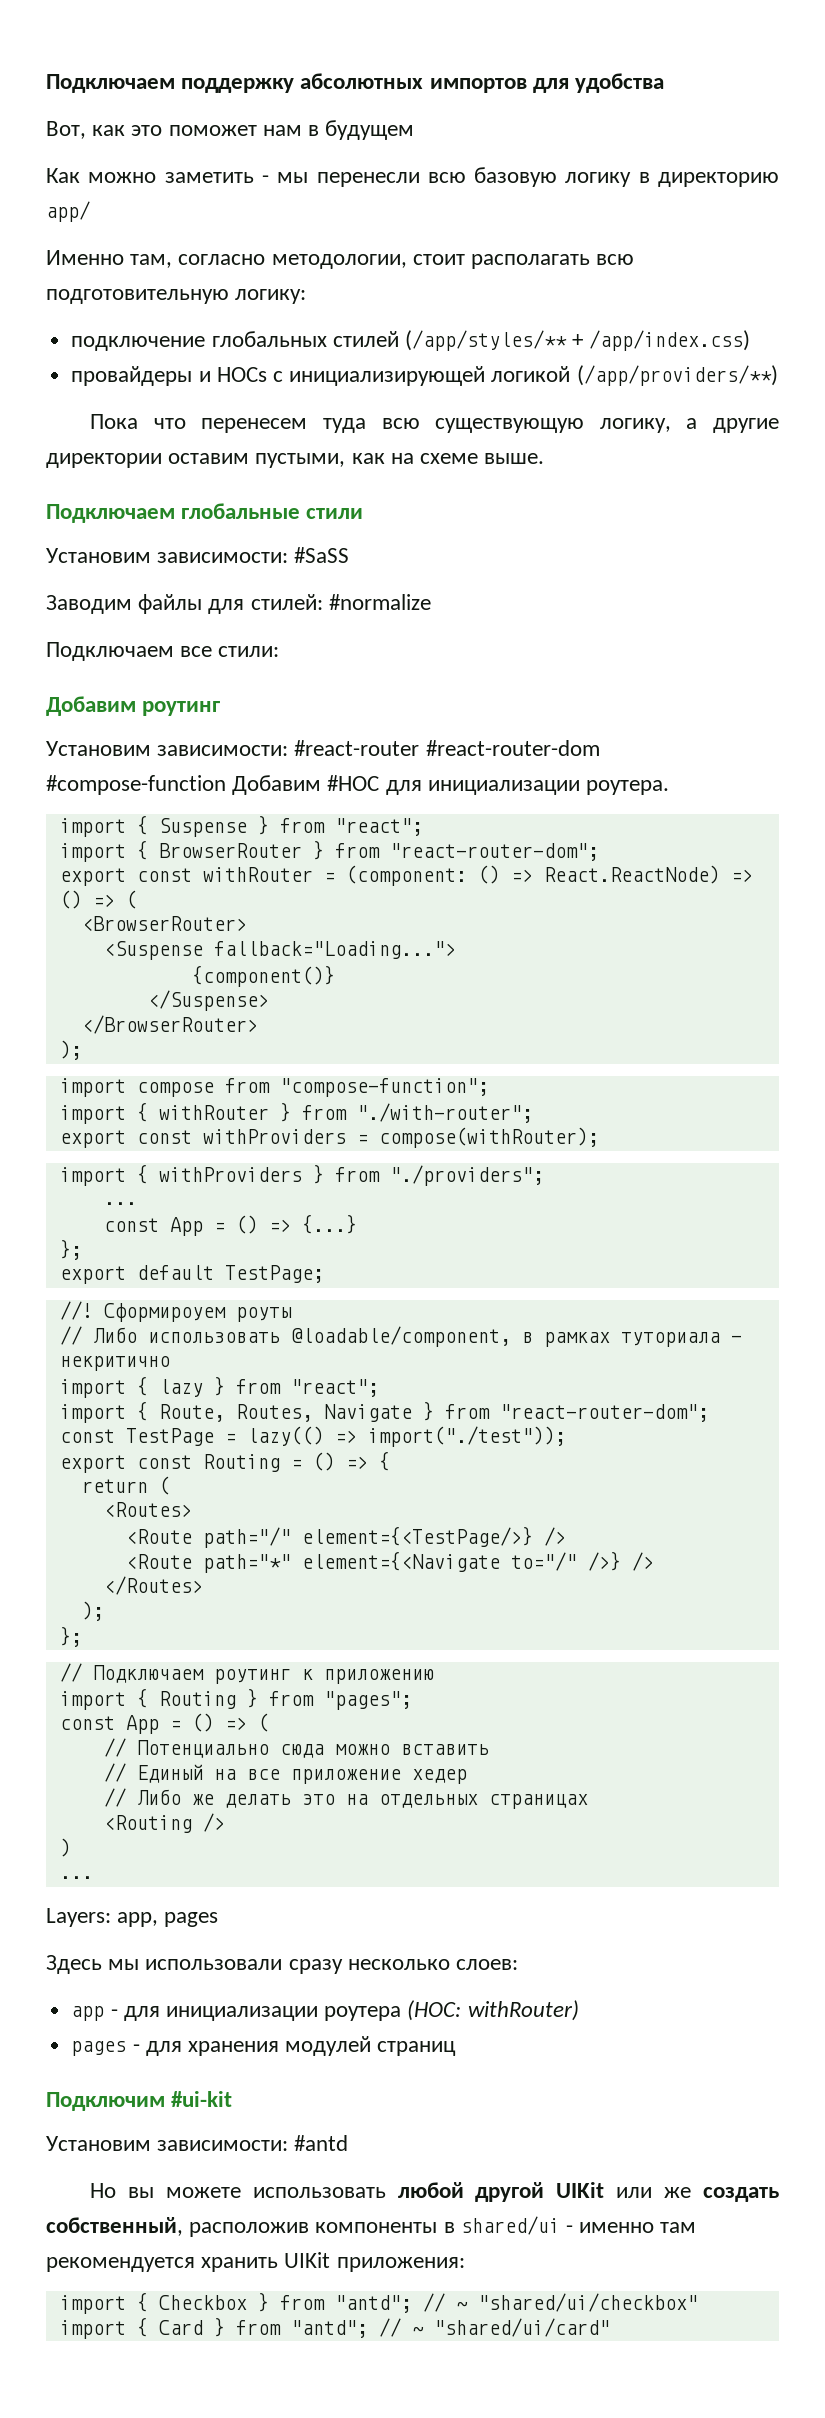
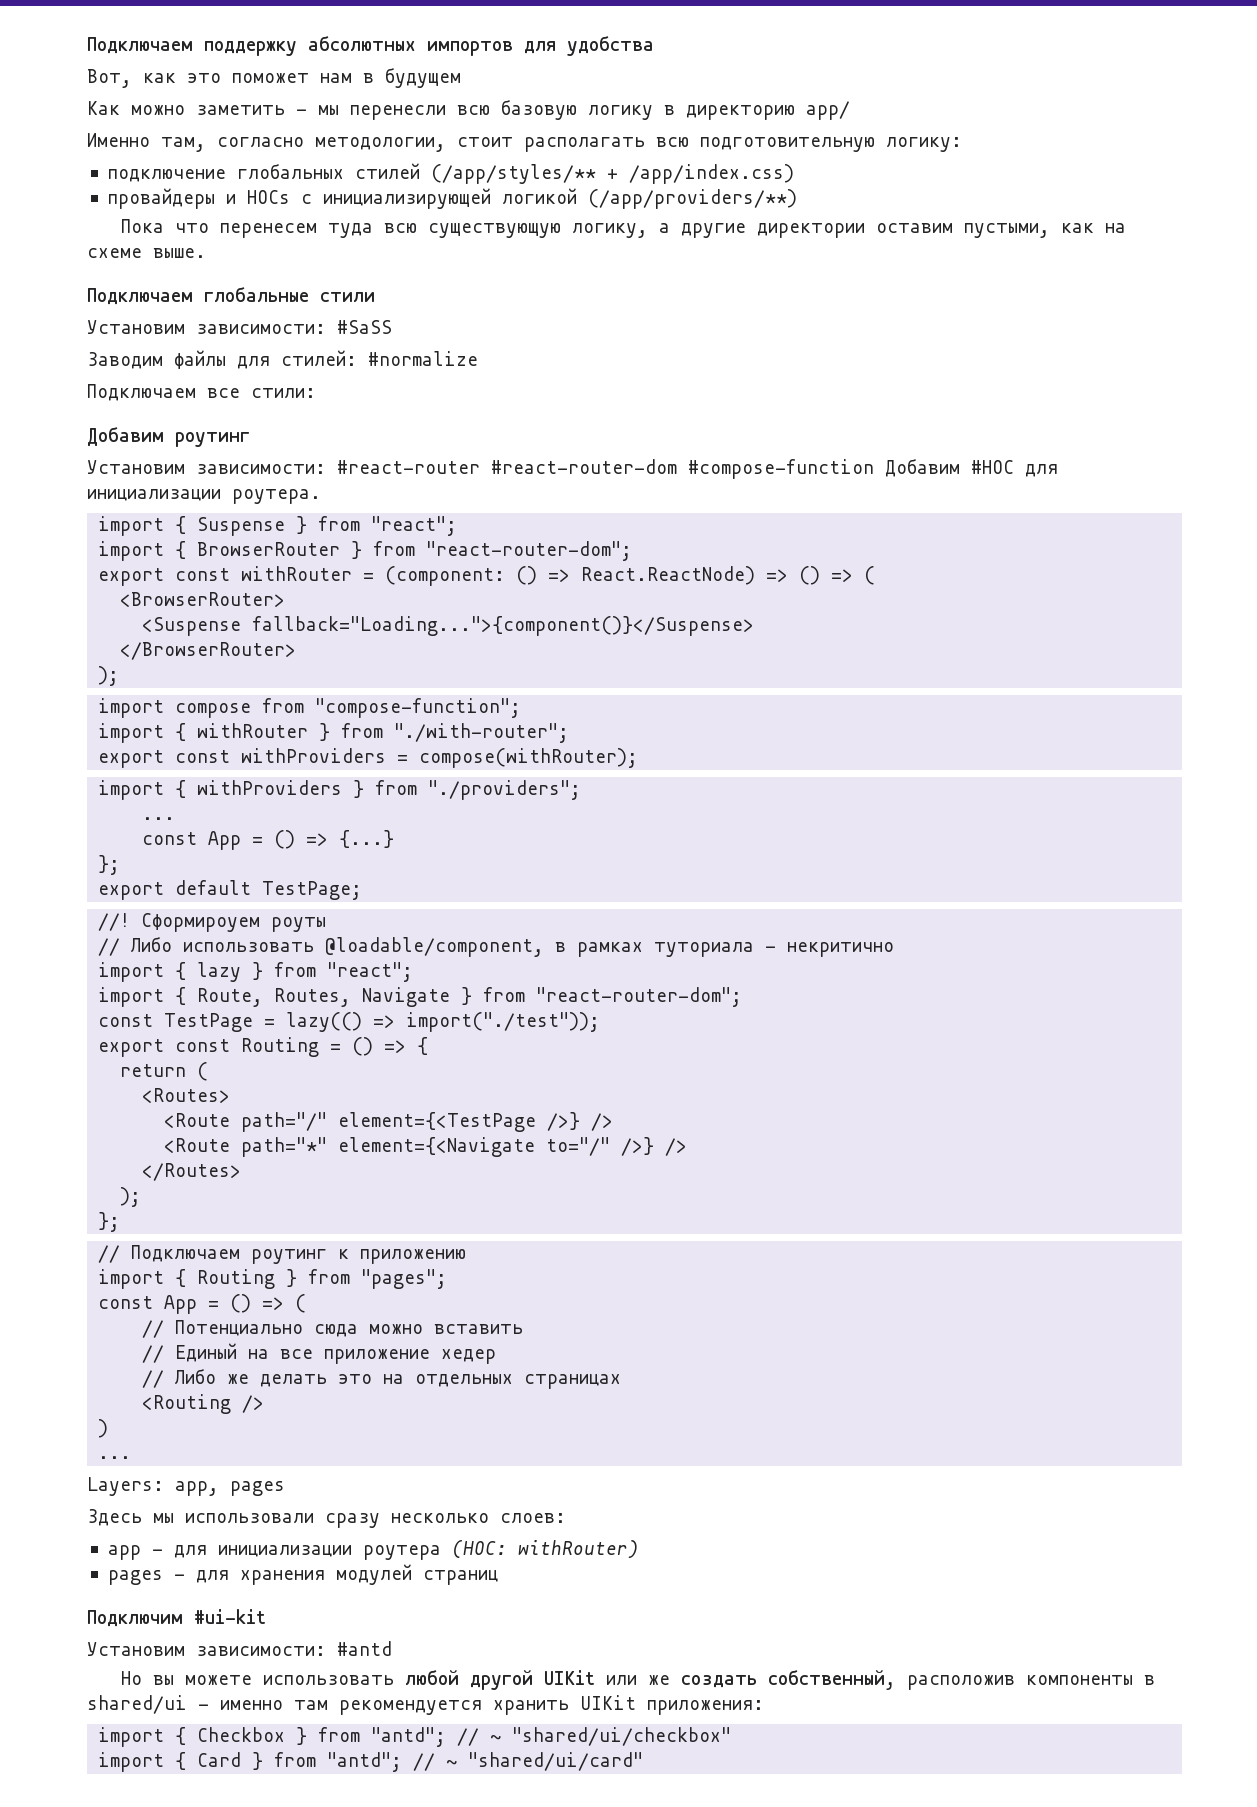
- <Suspense fallback="Loading...">
- {component()}
- </Suspense>
+ <Suspense fallback="Loading...">{component()}</Suspense>
- <Route path="/" element={<TestPage/>} />
+ <Route path="/" element={<TestPage />} />

